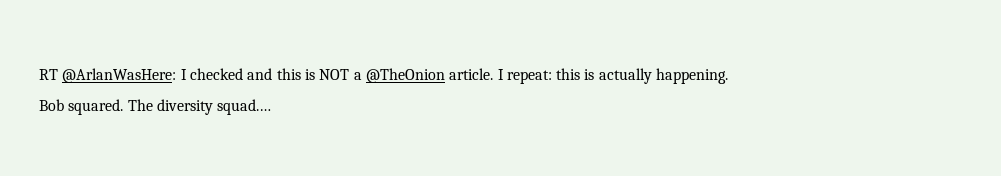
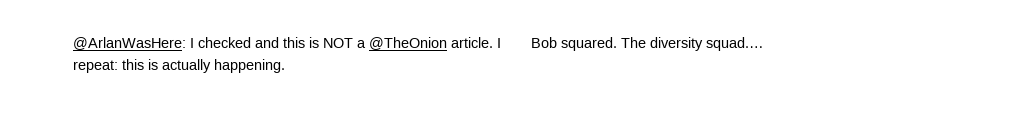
- RT @ArlanWasHere: I checked and this is NOT a @TheOnion article.
+ @ArlanWasHere: I checked and this is NOT a @TheOnion article.

